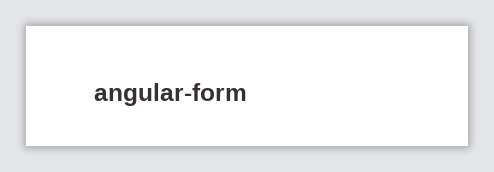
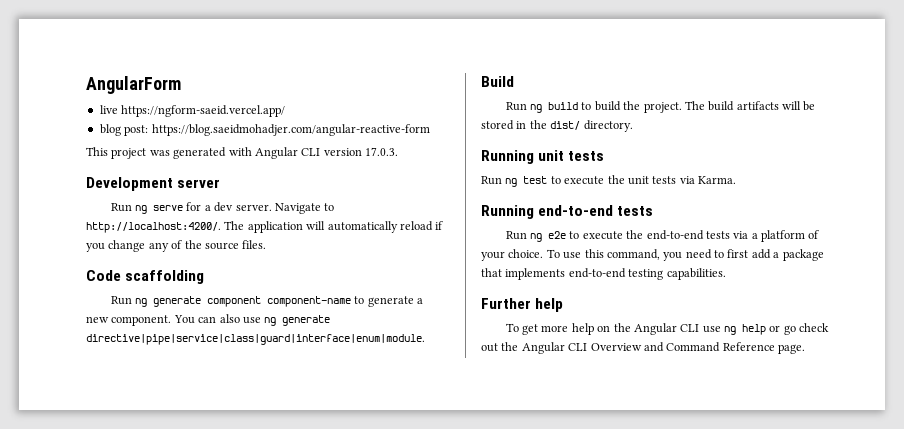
- angular-form
+ AngularForm
+ live https://ngform-saeid.vercel.app/
+ blog post: https://blog.saeidmohadjer.com/angular-reactive-form
+ This project was generated with Angular CLI version 17.0.3.
+ Development server
+ Run ng serve for a dev server. Navigate to http://localhost:4200/. The application will automatically reload if you change any of the source files.
+ Code scaffolding
+ Run ng generate component component-name to generate a new component. You can also use ng generate directive|pipe|service|class|guard|interface|enum|module.
+ Build
+ Run ng build to build the project. The build artifacts will be stored in the dist/ directory.
+ Running unit tests
+ Run ng test to execute the unit tests via Karma.
+ Running end-to-end tests
+ Run ng e2e to execute the end-to-end tests via a platform of your choice. To use this command, you need to first add a package that implements end-to-end testing capabilities.
+ Further help
+ To get more help on the Angular CLI use ng help or go check out the Angular CLI Overview and Command Reference page.

